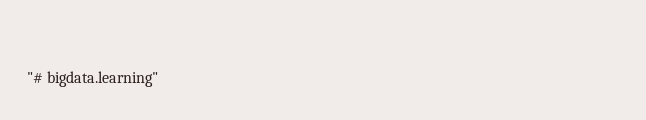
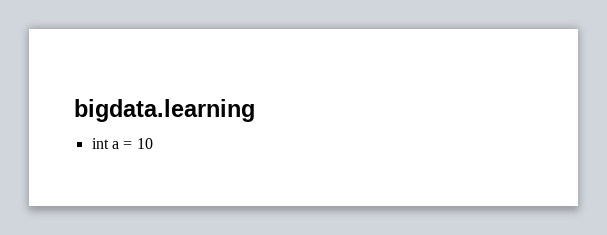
- "# bigdata.learning"
+ bigdata.learning
+ int a = 10

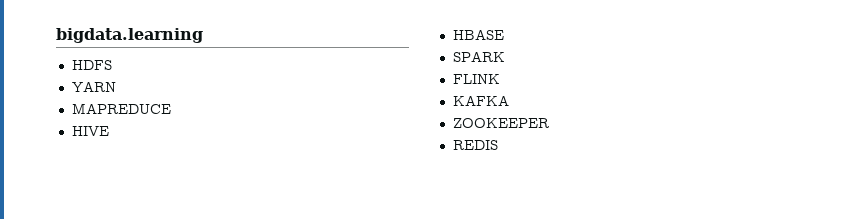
- int a = 10
+ HDFS
+ YARN
+ MAPREDUCE
+ HIVE
+ HBASE
+ SPARK
+ FLINK
+ KAFKA
+ ZOOKEEPER
+ REDIS

